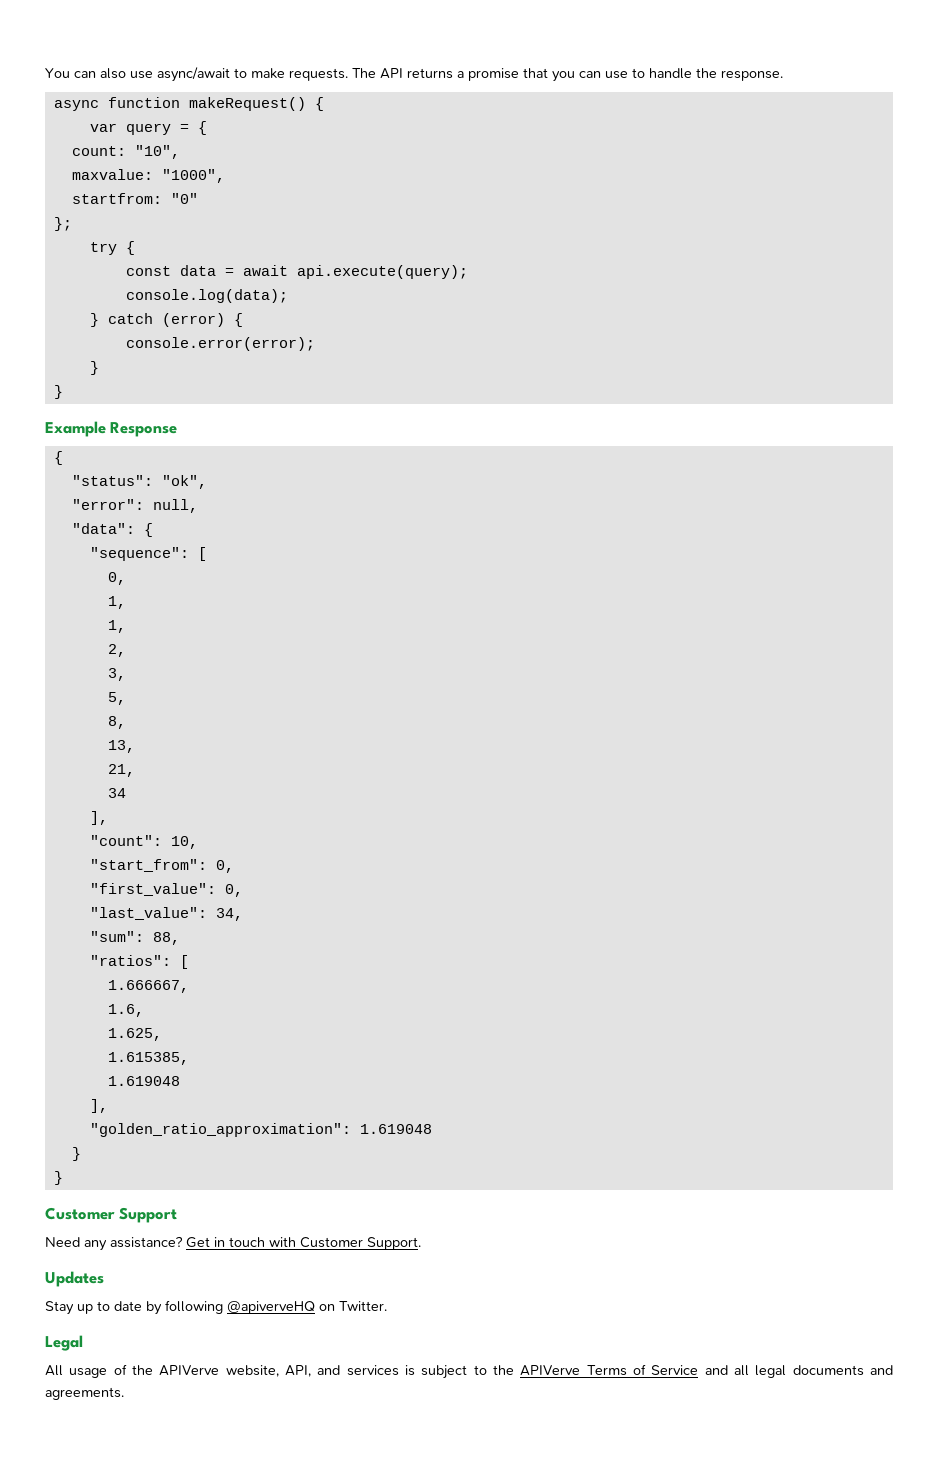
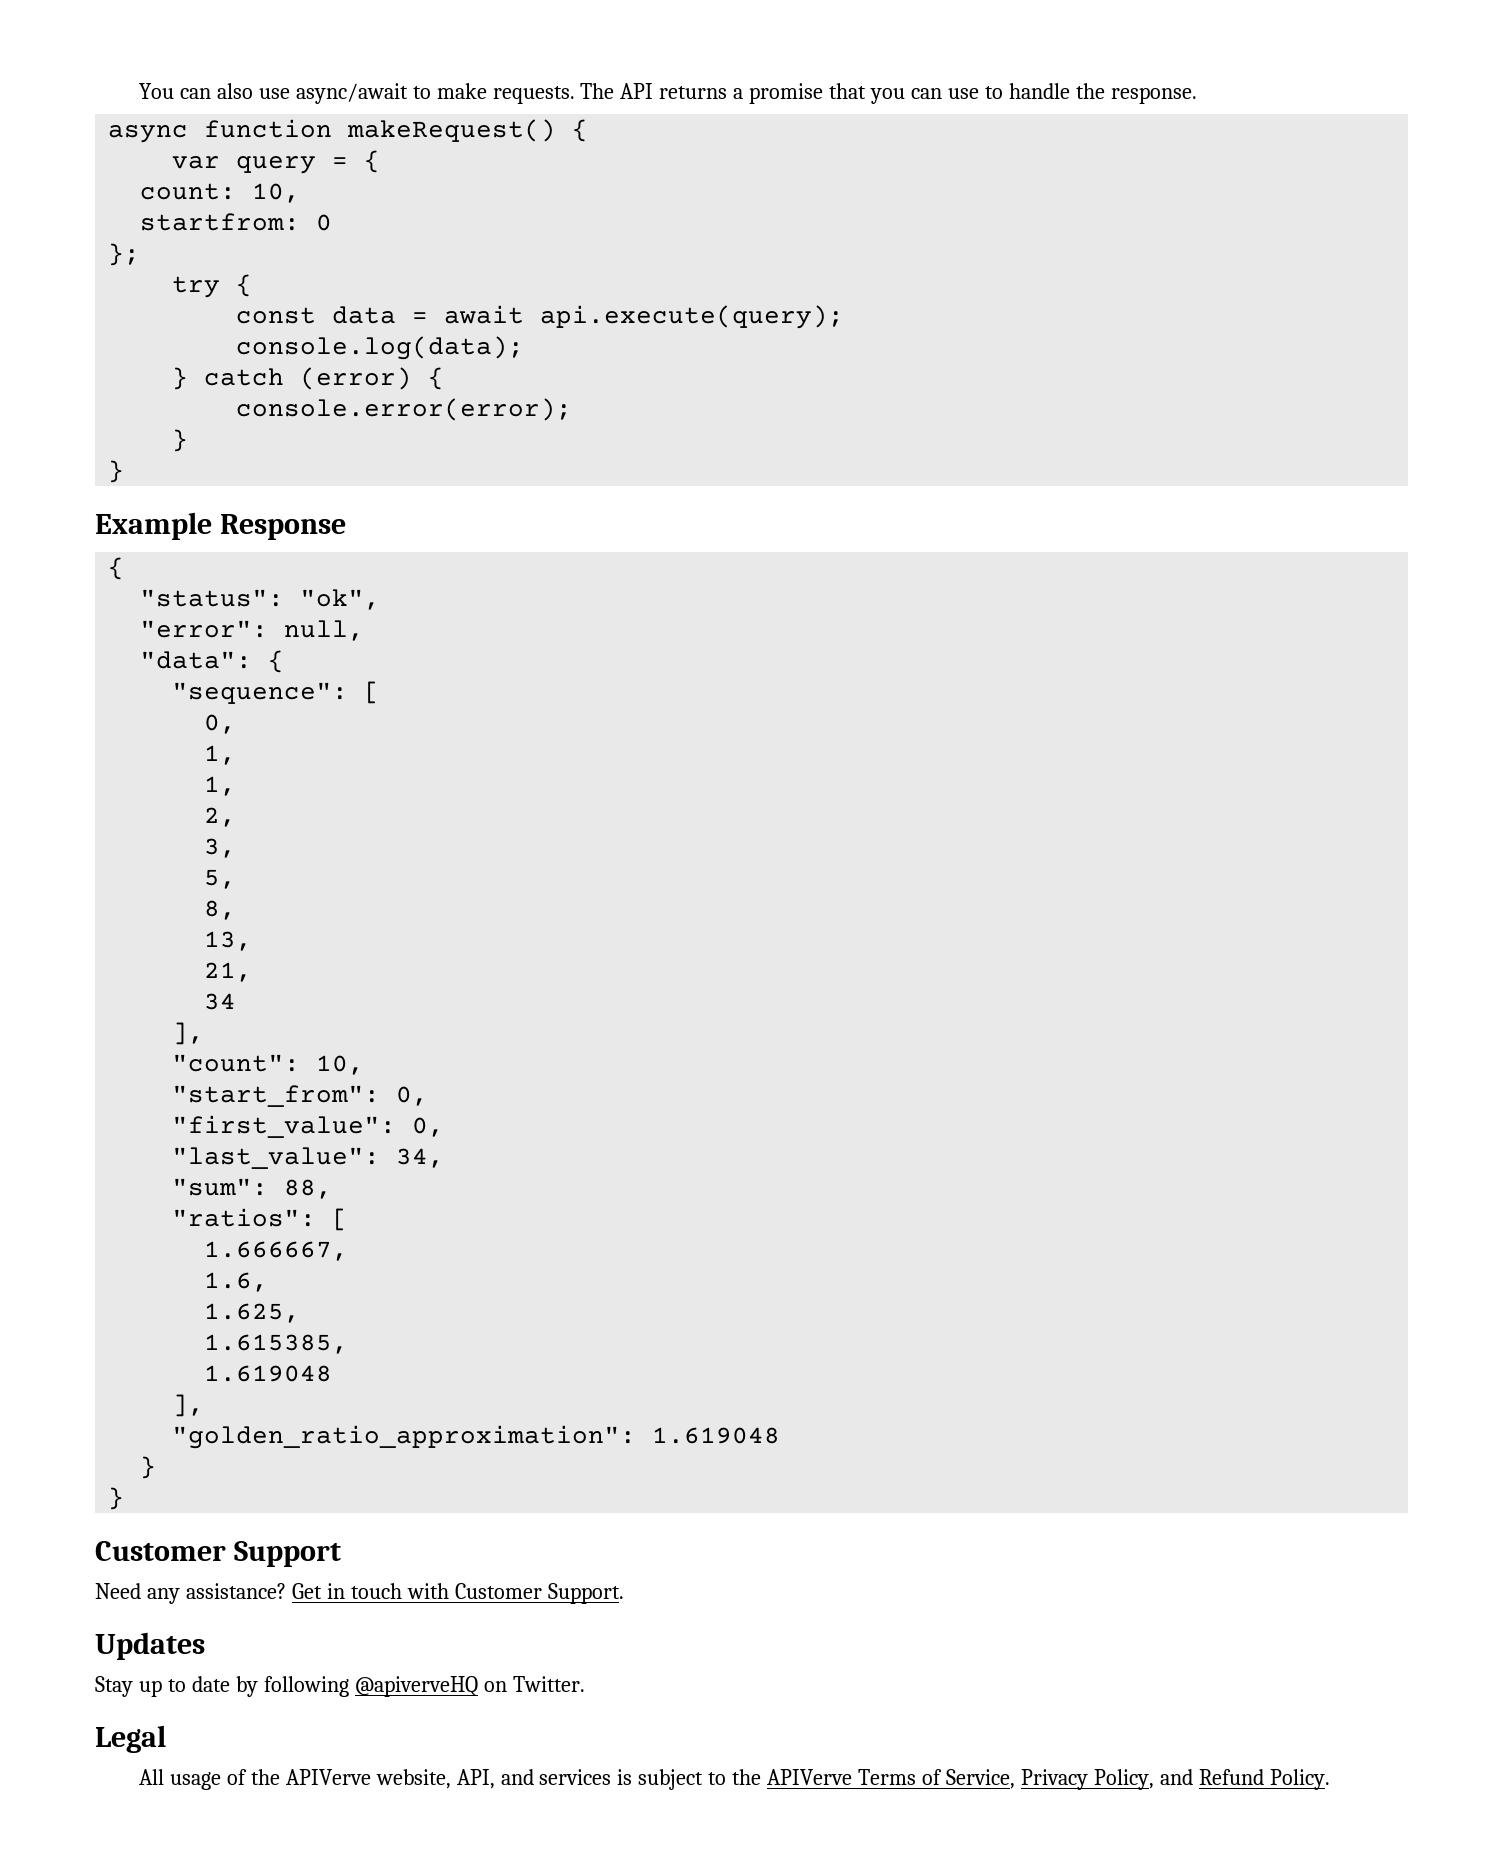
- count: "10",
- maxvalue: "1000",
+ count: 10,
- startfrom: "0"
+ startfrom: 0
- All usage of the APIVerve website, API, and services is subject to the APIVerve Terms of Service and all legal documents and agreements.
+ All usage of the APIVerve website, API, and services is subject to the APIVerve Terms of Service, Privacy Policy, and Refund Policy.

